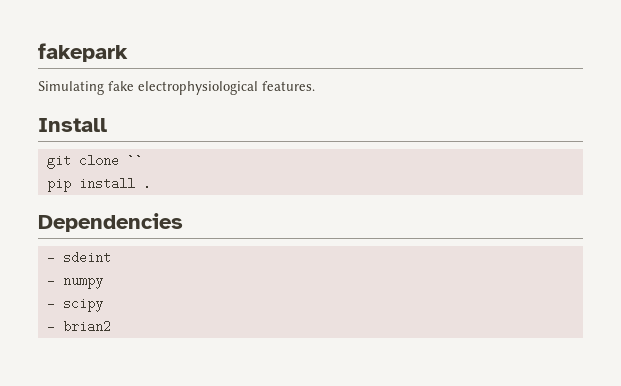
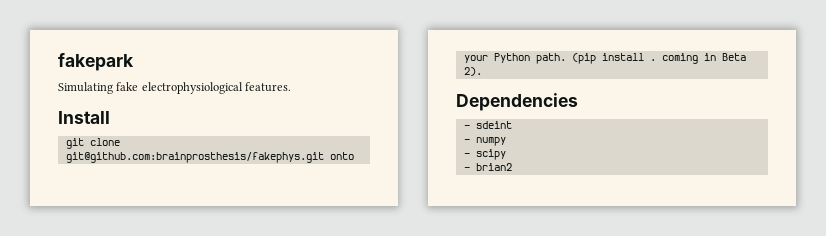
- git clone ``
- pip install .
+ git clone git@github.com:brainprosthesis/fakephys.git onto your Python path. (pip install . coming in Beta 2).

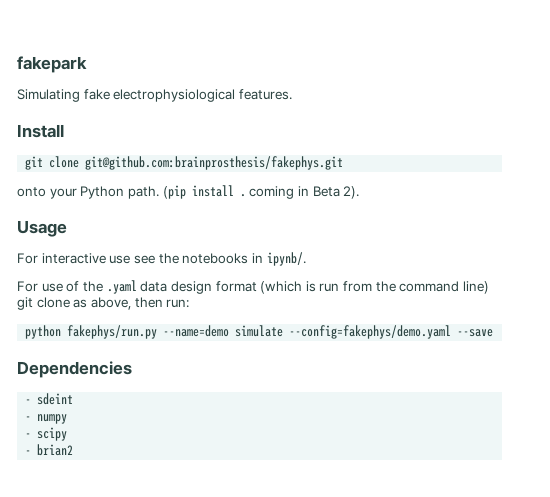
- git clone git@github.com:brainprosthesis/fakephys.git onto your Python path.
+ git clone git@github.com:brainprosthesis/fakephys.git
+ onto your Python path.
+ Usage
+ For interactive use see the notebooks in ipynb/.
+ For use of the .yaml data design format (which is run from the command line) git clone as above, then run:
+ python fakephys/run.py --name=demo simulate --config=fakephys/demo.yaml --save

